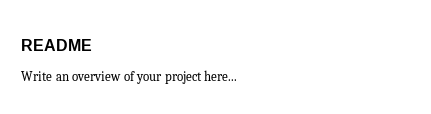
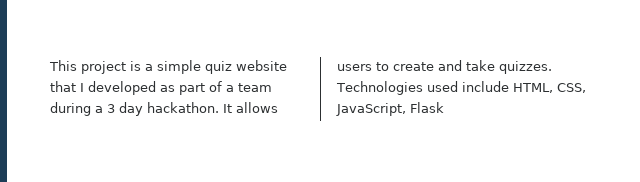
- README
- Write an overview of your project here...
+ This project is a simple quiz website that I developed as part of a team during a 3 day hackathon. It allows users to create and take quizzes. Technologies used include HTML, CSS, JavaScript, Flask

